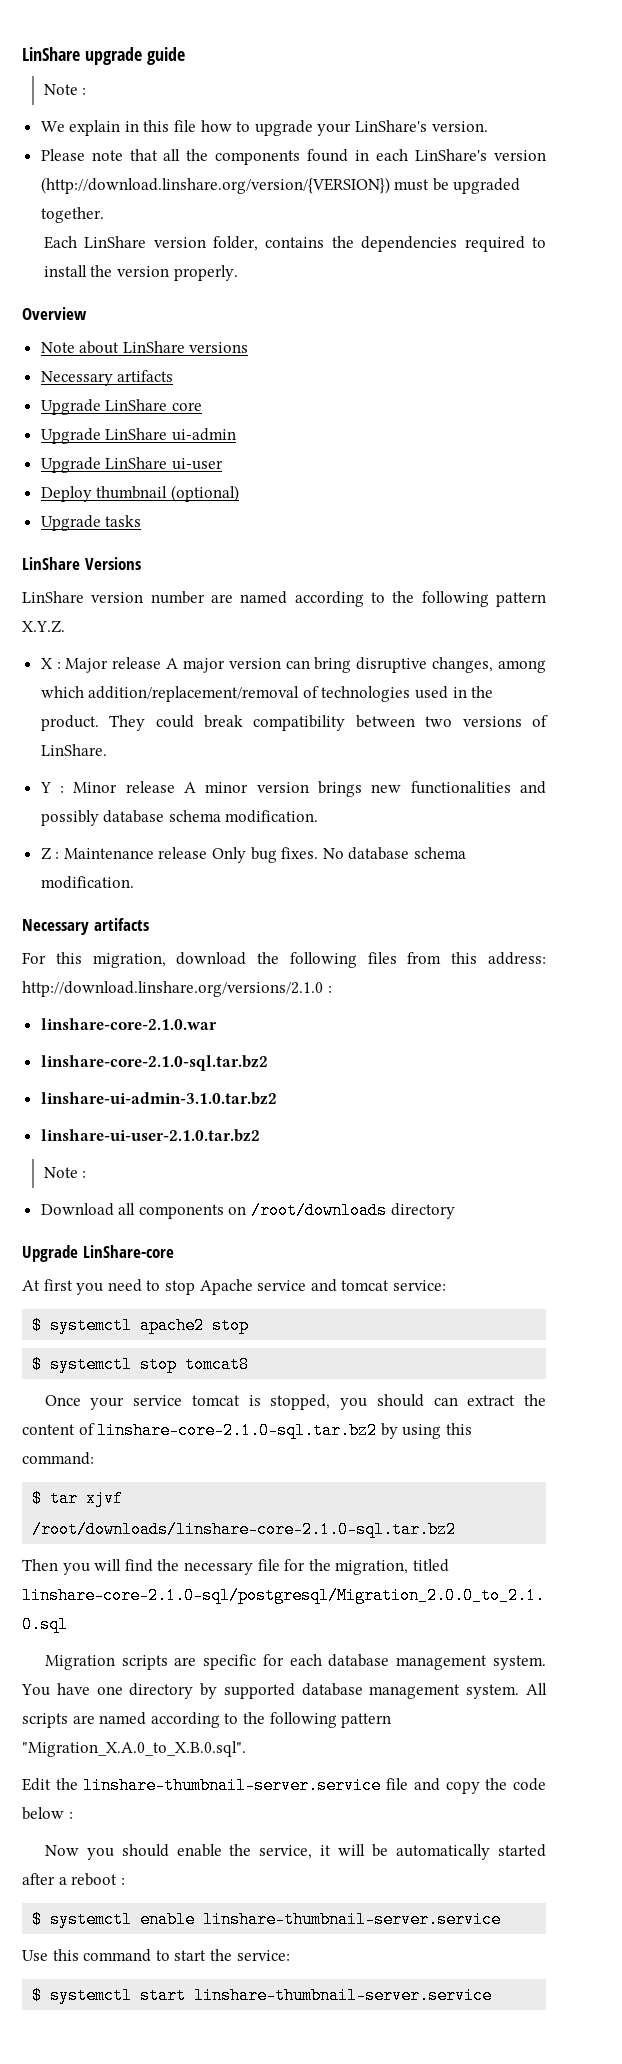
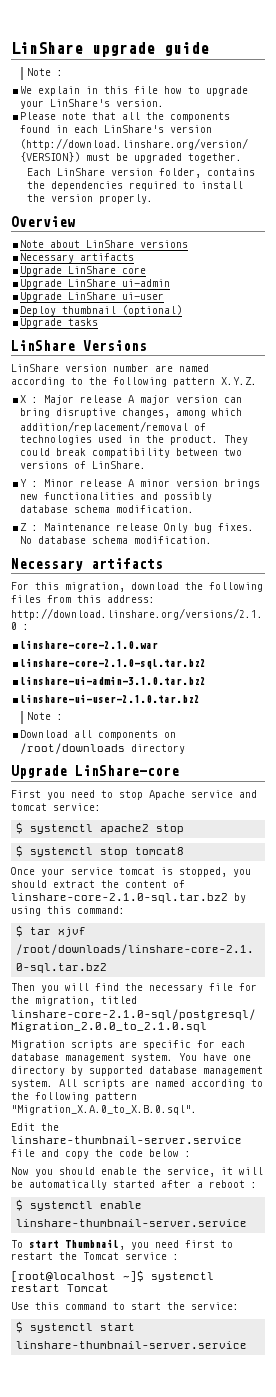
- At first you need to stop Apache service and tomcat service:
+ First you need to stop Apache service and tomcat service:
- Once your service tomcat is stopped, you should can extract the content of linshare-core-2.1.0-sql.tar.bz2 by using this command:
+ Once your service tomcat is stopped, you should extract the content of linshare-core-2.1.0-sql.tar.bz2 by using this command:
+ To start Thumbnail, you need first to restart the Tomcat service :
+ [root@localhost ~]$ systemctl restart Tomcat

